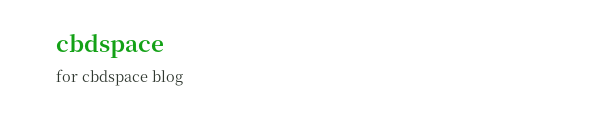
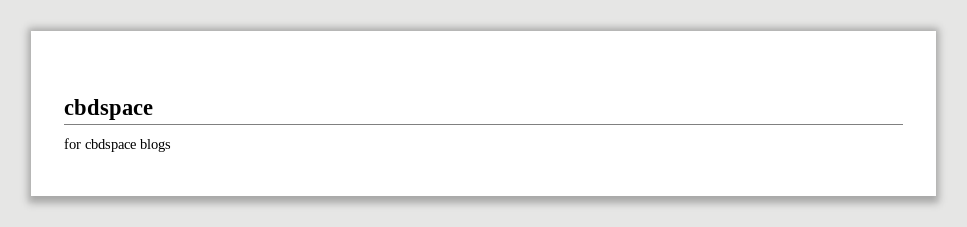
- for cbdspace blog
+ for cbdspace blogs

